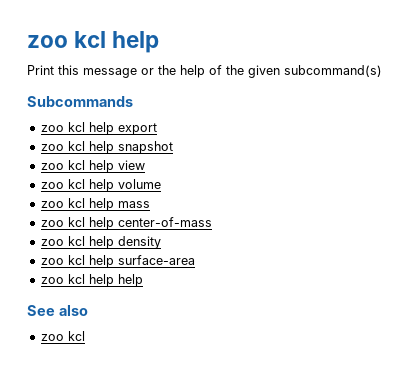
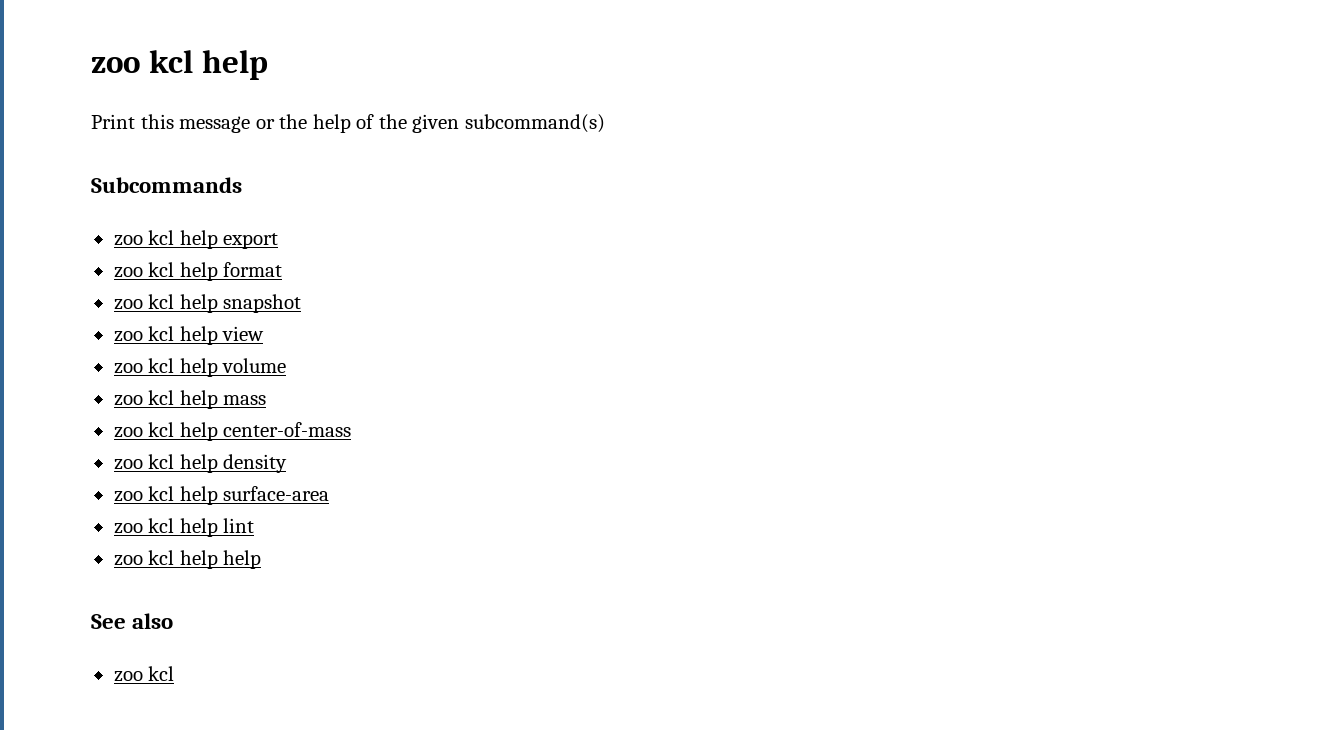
+ zoo kcl help format
+ zoo kcl help lint

